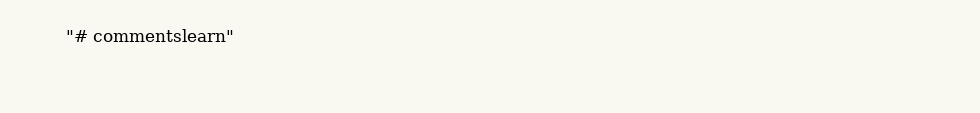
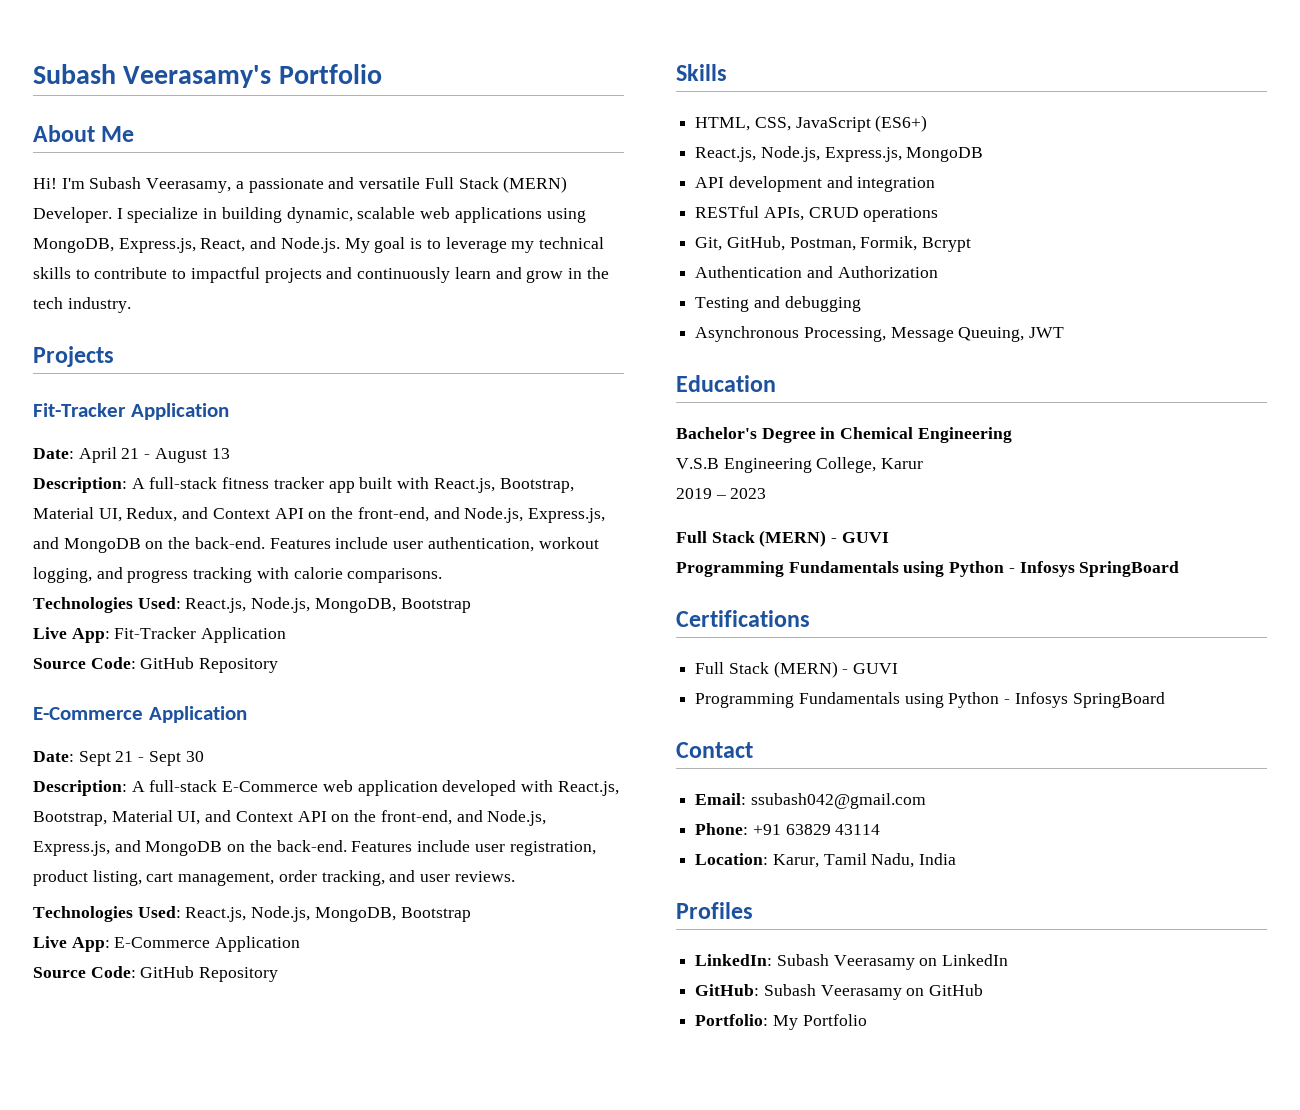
- "# commentslearn"
+ Subash Veerasamy's Portfolio
+ About Me
+ Hi! I'm Subash Veerasamy, a passionate and versatile Full Stack (MERN) Developer. I specialize in building dynamic, scalable web applications using MongoDB, Express.js, React, and Node.js. My goal is to leverage my technical skills to contribute to impactful projects and continuously learn and grow in the tech industry.
+ Projects
+ Fit-Tracker Application
+ Date: April 21 - August 13
+ Description: A full-stack fitness tracker app built with React.js, Bootstrap, Material UI, Redux, and Context API on the front-end, and Node.js, Express.js, and MongoDB on the back-end. Features include user authentication, workout logging, and progress tracking with calorie comparisons.
+ Technologies Used: React.js, Node.js, MongoDB, Bootstrap
+ Live App: Fit-Tracker Application
+ Source Code: GitHub Repository
+ E-Commerce Application
+ Date: Sept 21 - Sept 30
+ Description: A full-stack E-Commerce web application developed with React.js, Bootstrap, Material UI, and Context API on the front-end, and Node.js, Express.js, and MongoDB on the back-end. Features include user registration, product listing, cart management, order tracking, and user reviews.
+ Technologies Used: React.js, Node.js, MongoDB, Bootstrap
+ Live App: E-Commerce Application
+ Source Code: GitHub Repository
+ Skills
+ HTML, CSS, JavaScript (ES6+)
+ React.js, Node.js, Express.js, MongoDB
+ API development and integration
+ RESTful APIs, CRUD operations
+ Git, GitHub, Postman, Formik, Bcrypt
+ Authentication and Authorization
+ Testing and debugging
+ Asynchronous Processing, Message Queuing, JWT
+ Education
+ Bachelor's Degree in Chemical Engineering
+ V.S.B Engineering College, Karur
+ 2019 – 2023
+ Full Stack (MERN) - GUVI
+ Programming Fundamentals using Python - Infosys SpringBoard
+ Certifications
+ Full Stack (MERN) - GUVI
+ Programming Fundamentals using Python - Infosys SpringBoard
+ Contact
+ Email: ssubash042@gmail.com
+ Phone: +91 63829 43114
+ Location: Karur, Tamil Nadu, India
+ Profiles
+ LinkedIn: Subash Veerasamy on LinkedIn
+ GitHub: Subash Veerasamy on GitHub
+ Portfolio: My Portfolio

